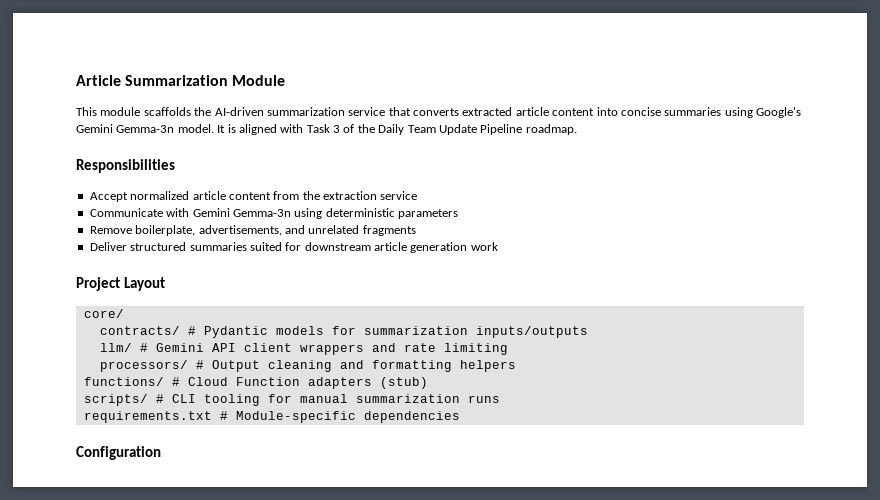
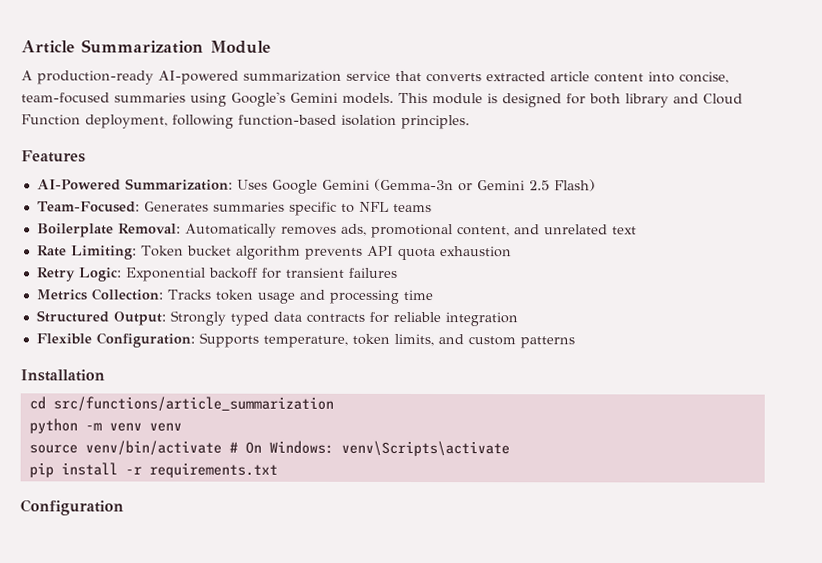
- This module scaffolds the AI-driven summarization service that converts extracted article content into concise summaries using Google's Gemini Gemma-3n model. It is aligned with Task 3 of the Daily Team Update Pipeline roadmap.
- Responsibilities
- Accept normalized article content from the extraction service
- Communicate with Gemini Gemma-3n using deterministic parameters
- Remove boilerplate, advertisements, and unrelated fragments
- Deliver structured summaries suited for downstream article generation work
- Project Layout
- core/
- contracts/ # Pydantic models for summarization inputs/outputs
- llm/ # Gemini API client wrappers and rate limiting
- processors/ # Output cleaning and formatting helpers
- functions/ # Cloud Function adapters (stub)
- scripts/ # CLI tooling for manual summarization runs
- requirements.txt # Module-specific dependencies
+ A production-ready AI-powered summarization service that converts extracted article content into concise, team-focused summaries using Google's Gemini models. This module is designed for both library and Cloud Function deployment, following function-based isolation principles.
+ Features
+ AI-Powered Summarization: Uses Google Gemini (Gemma-3n or Gemini 2.5 Flash)
+ Team-Focused: Generates summaries specific to NFL teams
+ Boilerplate Removal: Automatically removes ads, promotional content, and unrelated text
+ Rate Limiting: Token bucket algorithm prevents API quota exhaustion
+ Retry Logic: Exponential backoff for transient failures
+ Metrics Collection: Tracks token usage and processing time
+ Structured Output: Strongly typed data contracts for reliable integration
+ Flexible Configuration: Supports temperature, token limits, and custom patterns
+ Installation
+ cd src/functions/article_summarization
+ python -m venv venv
+ source venv/bin/activate # On Windows: venv\Scripts\activate
+ pip install -r requirements.txt

